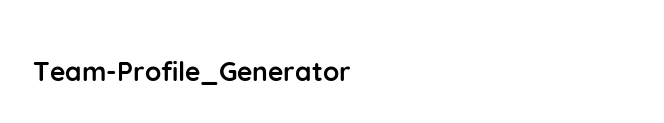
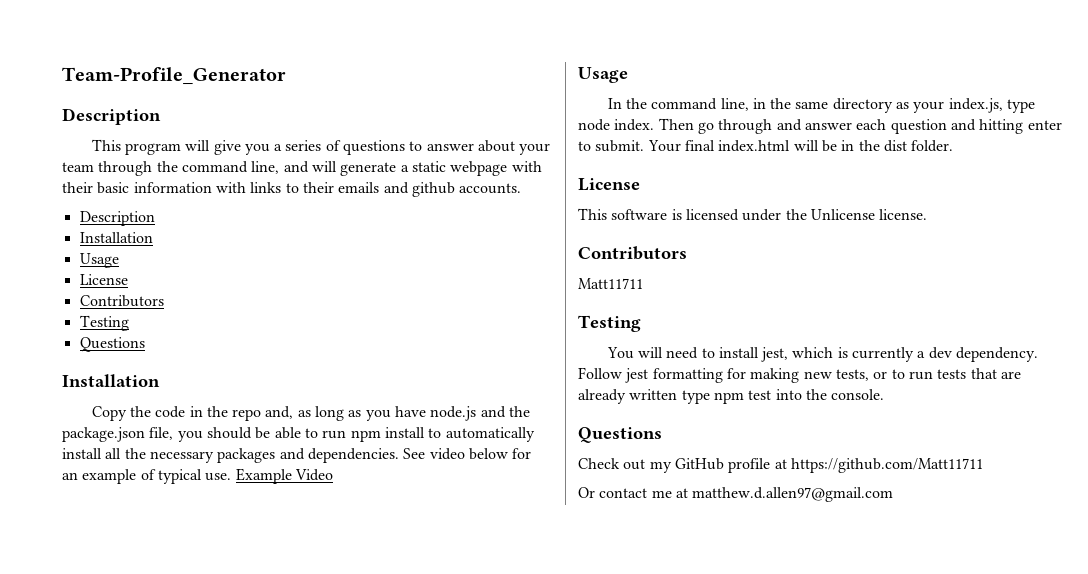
  Team-Profile_Generator
+ Description
+ This program will give you a series of questions to answer about your team through the command line, and will generate a static webpage with their basic information with links to their emails and github accounts.
+ Description
+ Installation
+ Usage
+ License
+ Contributors
+ Testing
+ Questions
+ Installation
+ Copy the code in the repo and, as long as you have node.js and the package.json file, you should be able to run npm install to automatically install all the necessary packages and dependencies. See video below for an example of typical use. Example Video
+ Usage
+ In the command line, in the same directory as your index.js, type node index. Then go through and answer each question and hitting enter to submit. Your final index.html will be in the dist folder.
+ License
+ This software is licensed under the Unlicense license.
+ Contributors
+ Matt11711
+ Testing
+ You will need to install jest, which is currently a dev dependency. Follow jest formatting for making new tests, or to run tests that are already written type npm test into the console.
+ Questions
+ Check out my GitHub profile at https://github.com/Matt11711
+ Or contact me at matthew.d.allen97@gmail.com

